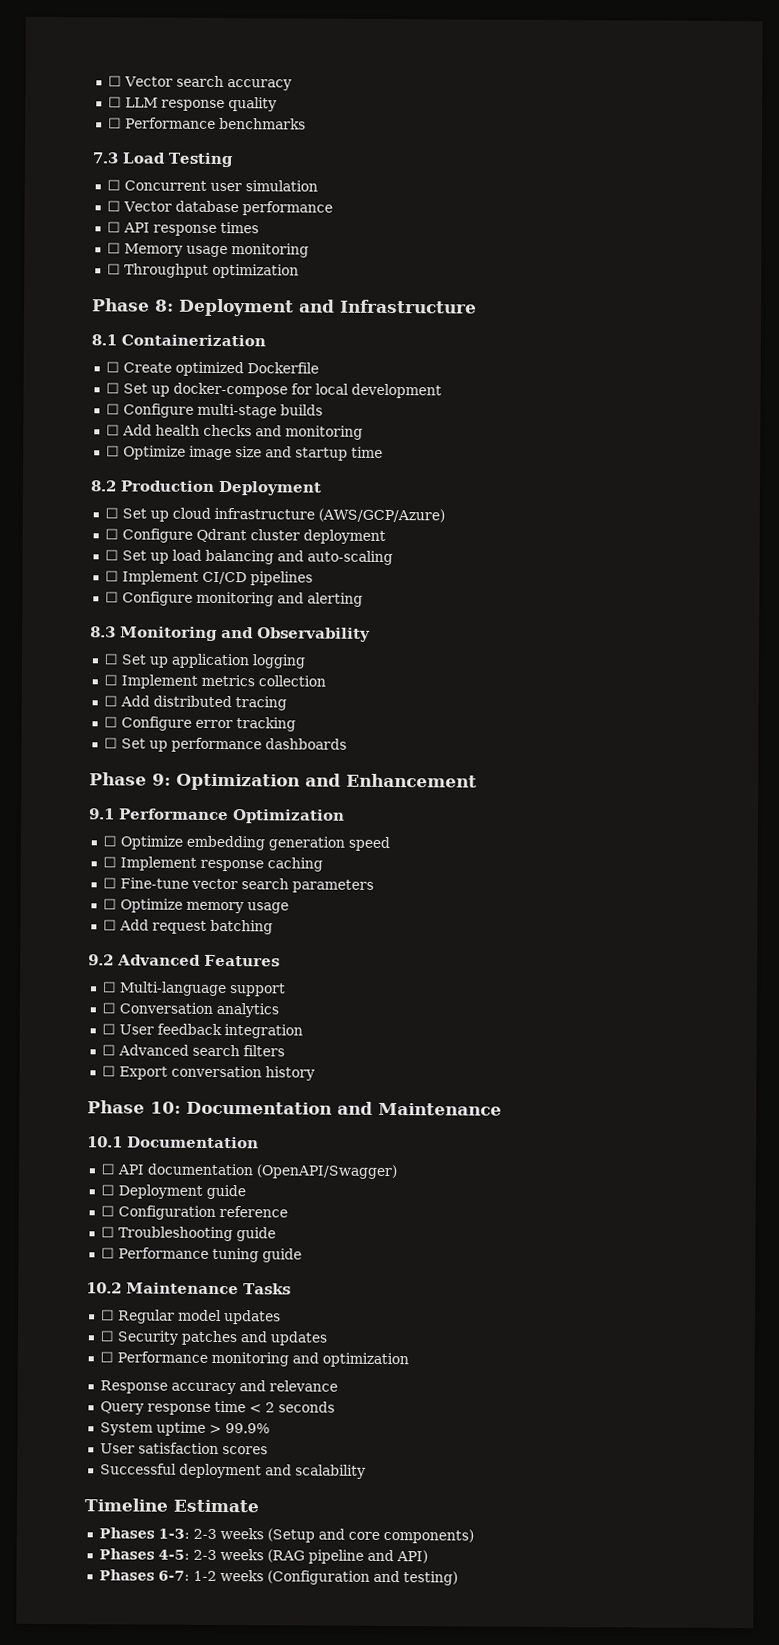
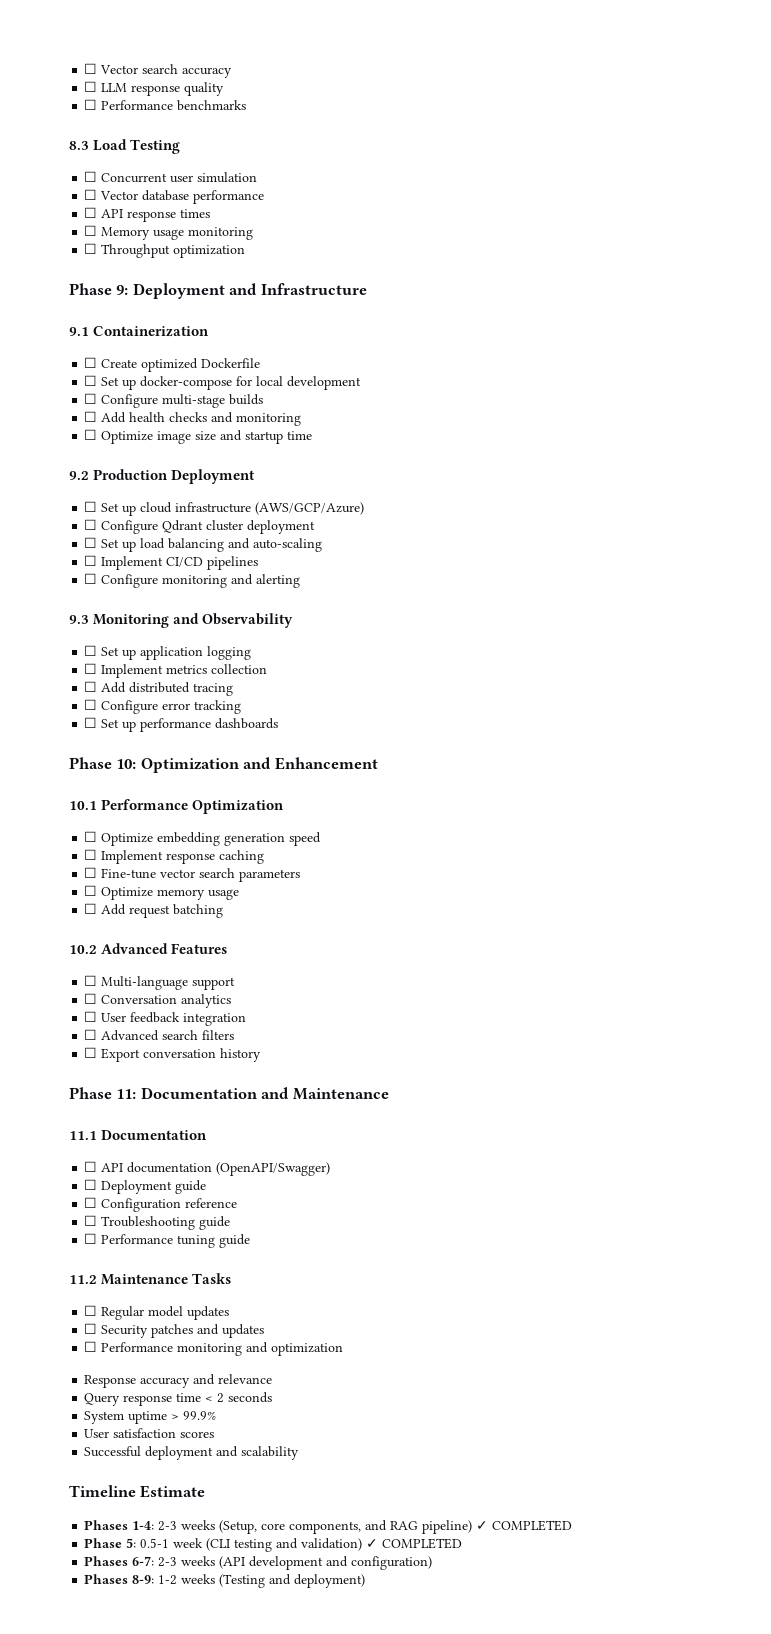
- 7.3 Load Testing
+ 8.3 Load Testing
- Phase 8: Deployment and Infrastructure
+ Phase 9: Deployment and Infrastructure
- 8.1 Containerization
+ 9.1 Containerization
- 8.2 Production Deployment
+ 9.2 Production Deployment
- 8.3 Monitoring and Observability
+ 9.3 Monitoring and Observability
- Phase 9: Optimization and Enhancement
+ Phase 10: Optimization and Enhancement
- 9.1 Performance Optimization
+ 10.1 Performance Optimization
- 9.2 Advanced Features
+ 10.2 Advanced Features
- Phase 10: Documentation and Maintenance
+ Phase 11: Documentation and Maintenance
- 10.1 Documentation
+ 11.1 Documentation
- 10.2 Maintenance Tasks
+ 11.2 Maintenance Tasks
- Phases 1-3: 2-3 weeks (Setup and core components)
- Phases 4-5: 2-3 weeks (RAG pipeline and API)
- Phases 6-7: 1-2 weeks (Configuration and testing)
+ Phases 1-4: 2-3 weeks (Setup, core components, and RAG pipeline) ✓ COMPLETED
+ Phase 5: 0.5-1 week (CLI testing and validation) ✓ COMPLETED
+ Phases 6-7: 2-3 weeks (API development and configuration)
+ Phases 8-9: 1-2 weeks (Testing and deployment)

